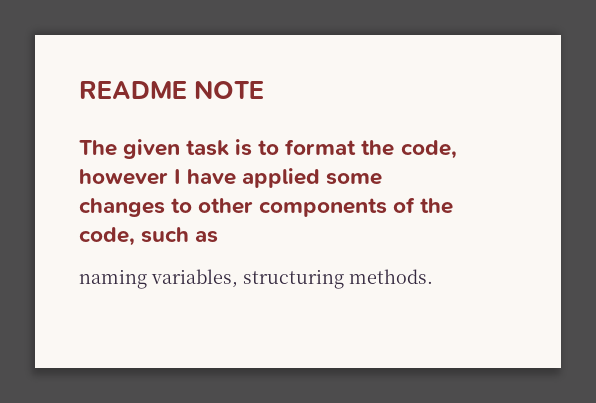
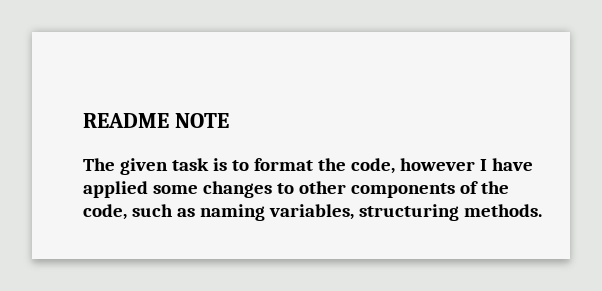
- The given task is to format the code, however I have applied some changes to other components of the code, such as
- naming variables, structuring methods.
+ The given task is to format the code, however I have applied some changes to other components of the code, such as naming variables, structuring methods.

